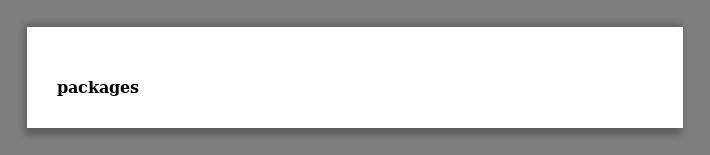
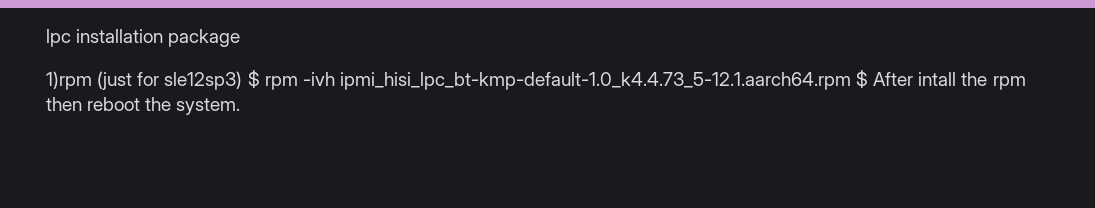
- packages
+ lpc installation package
+ 1)rpm (just for sle12sp3) $ rpm -ivh ipmi_hisi_lpc_bt-kmp-default-1.0_k4.4.73_5-12.1.aarch64.rpm $ After intall the rpm then reboot the system.

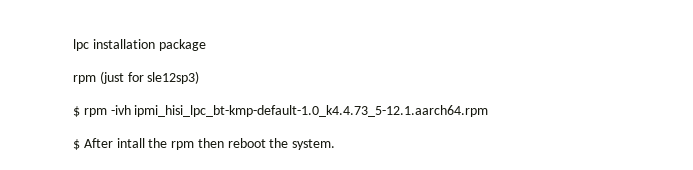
- 1)rpm (just for sle12sp3) $ rpm -ivh ipmi_hisi_lpc_bt-kmp-default-1.0_k4.4.73_5-12.1.aarch64.rpm $ After intall the rpm then reboot the system.
+ rpm (just for sle12sp3)
+ $ rpm -ivh ipmi_hisi_lpc_bt-kmp-default-1.0_k4.4.73_5-12.1.aarch64.rpm
+ $ After intall the rpm then reboot the system.

